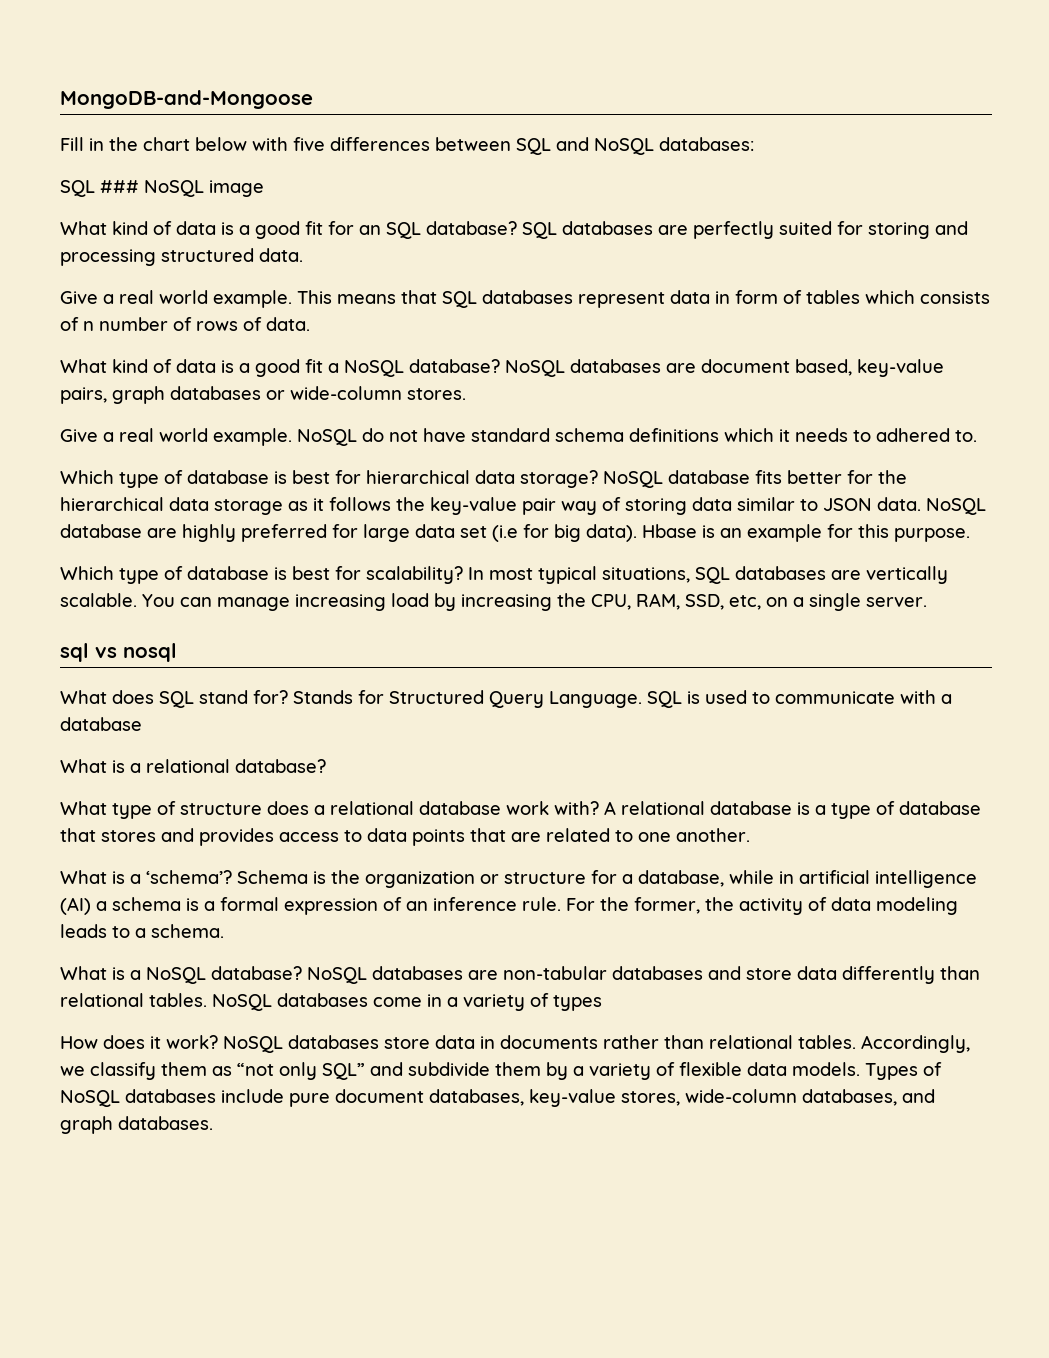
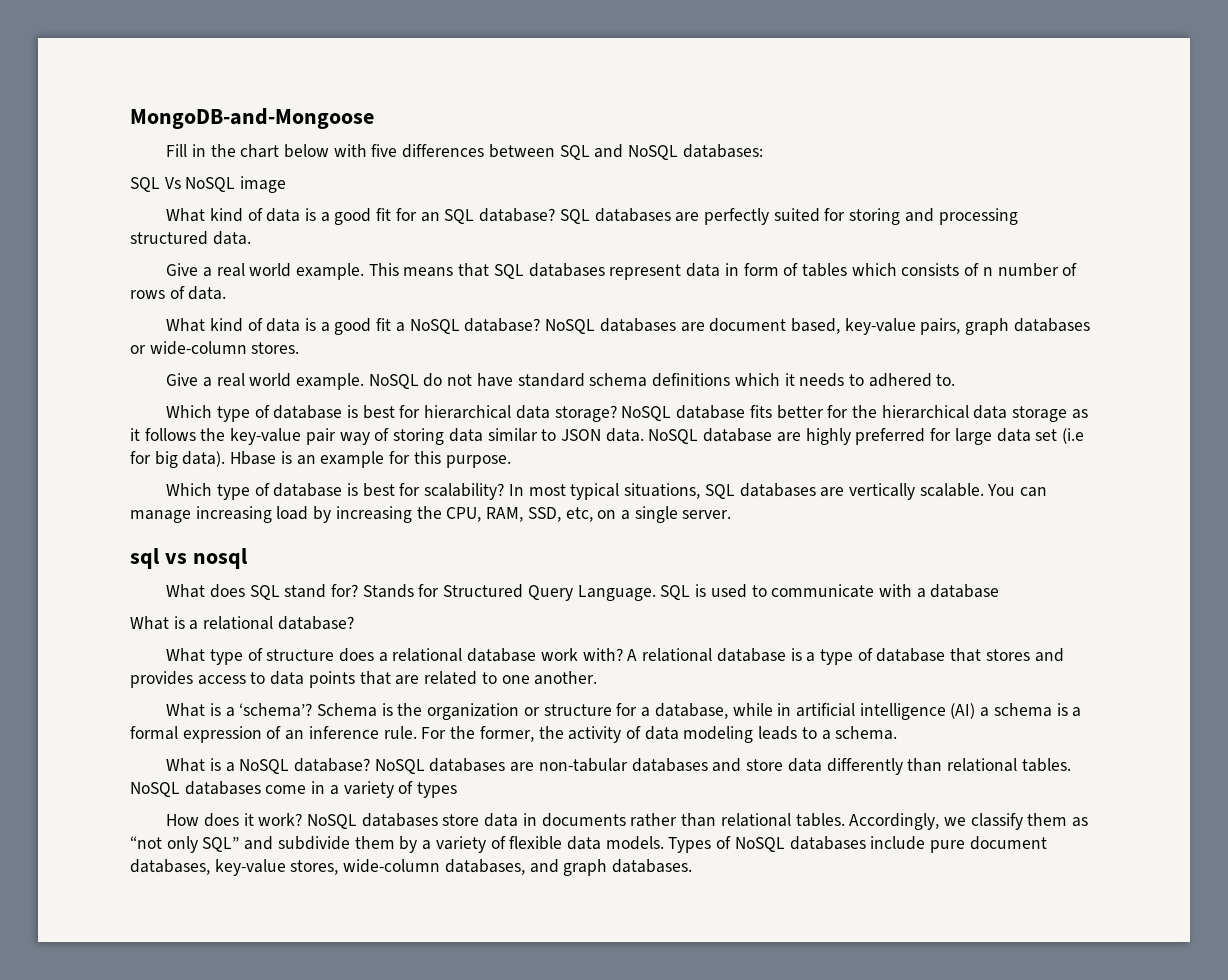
- SQL ### NoSQL image
+ SQL Vs NoSQL image

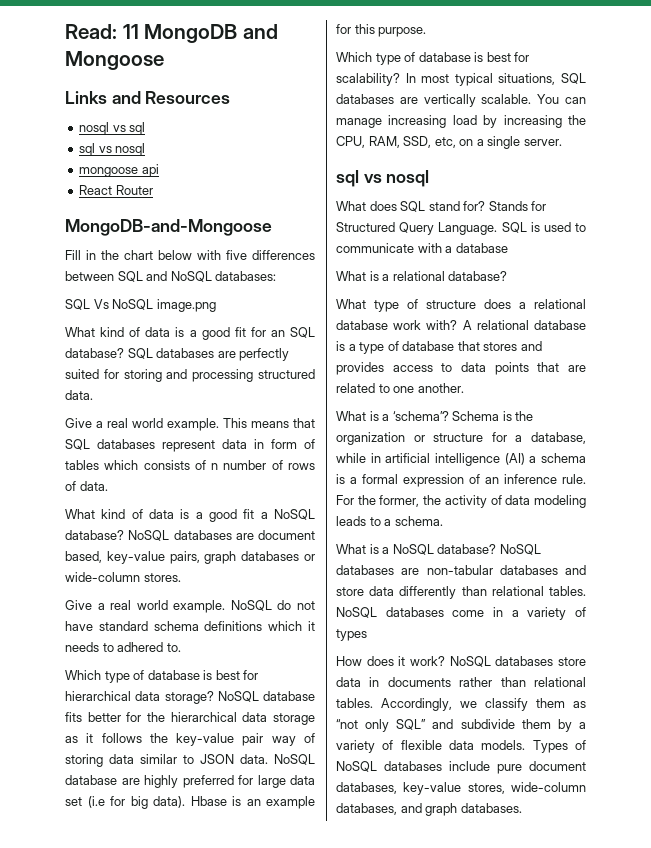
+ Read: 11 MongoDB and Mongoose
+ Links and Resources
+ nosql vs sql
+ sql vs nosql
+ mongoose api
+ React Router
- SQL Vs NoSQL image
+ SQL Vs NoSQL image.png

